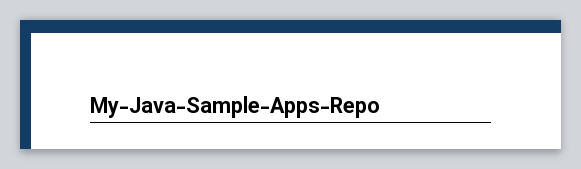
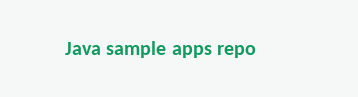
- My-Java-Sample-Apps-Repo
+ Java sample apps repo

